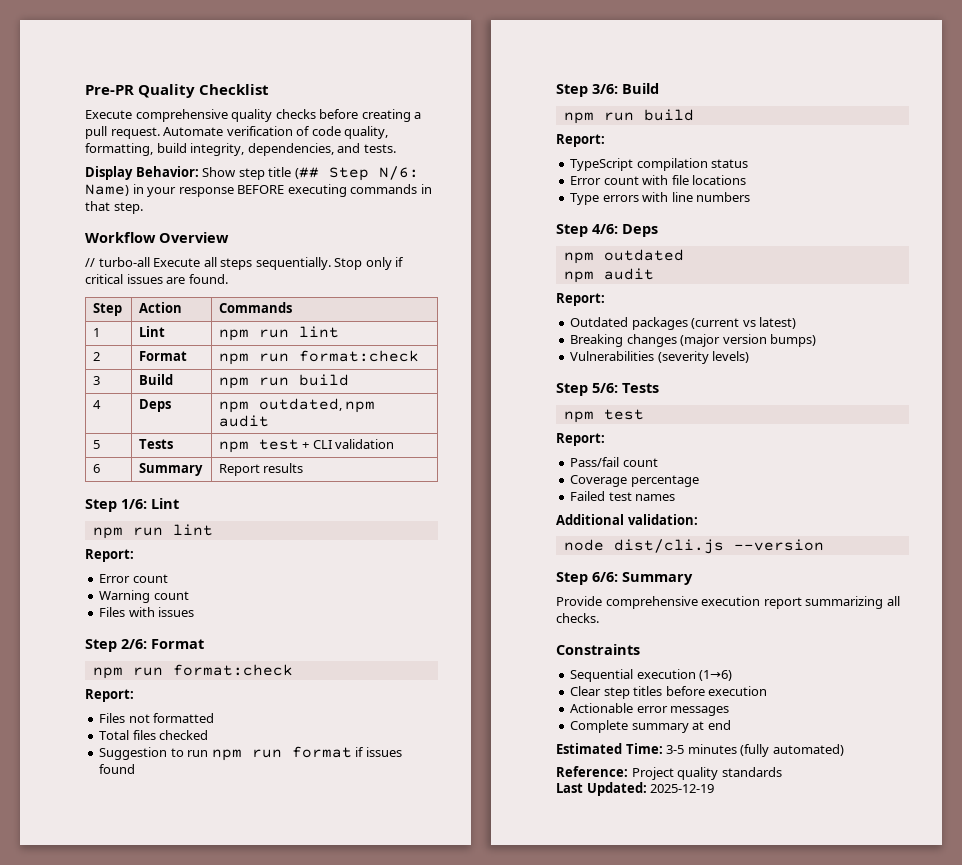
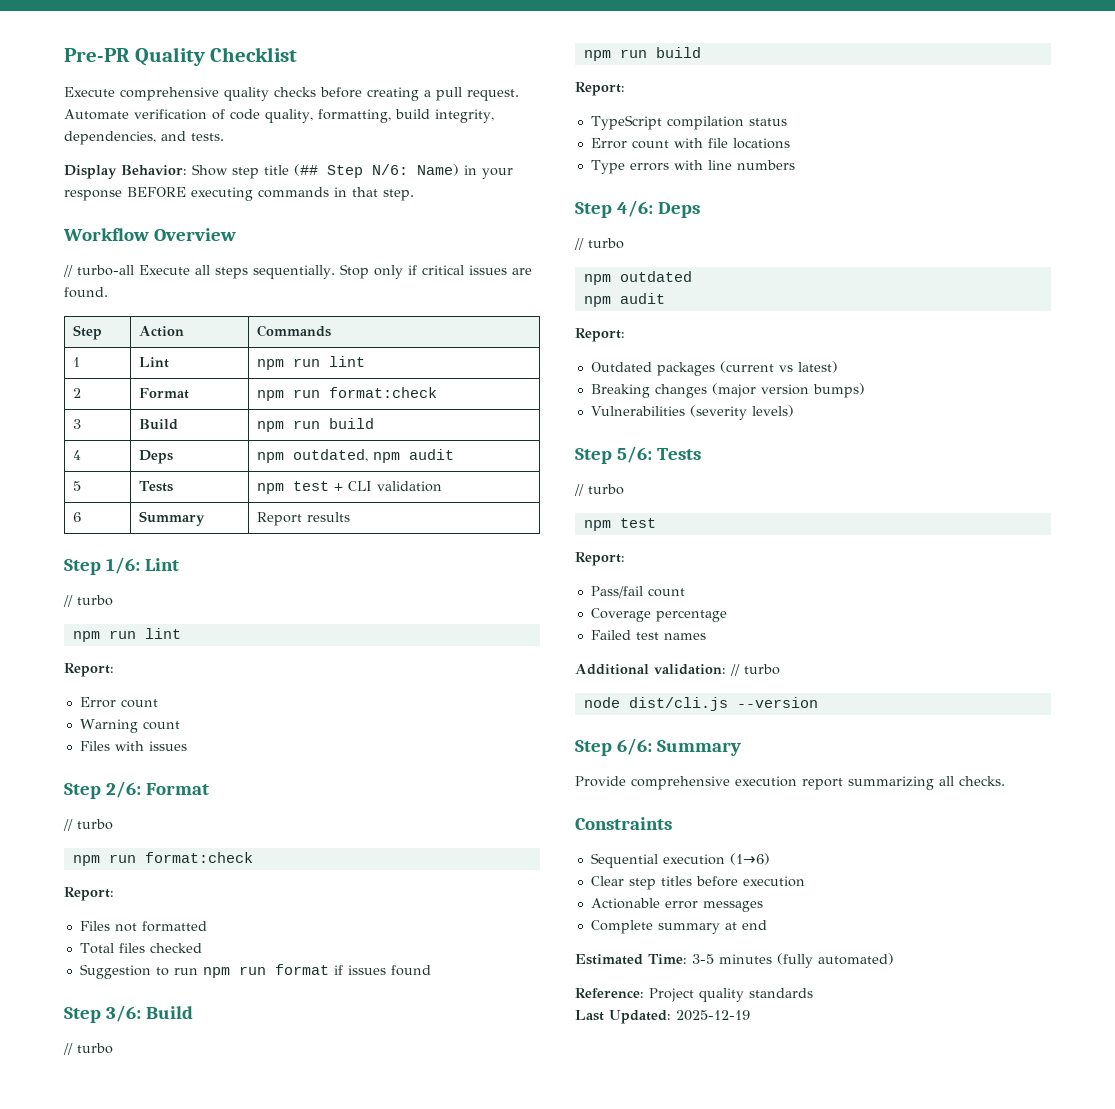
  Step 1/6: Lint
+ // turbo
  Step 2/6: Format
+ // turbo
  Step 3/6: Build
+ // turbo
  Step 4/6: Deps
+ // turbo
  Step 5/6: Tests
+ // turbo
- Additional validation:
+ Additional validation: // turbo

